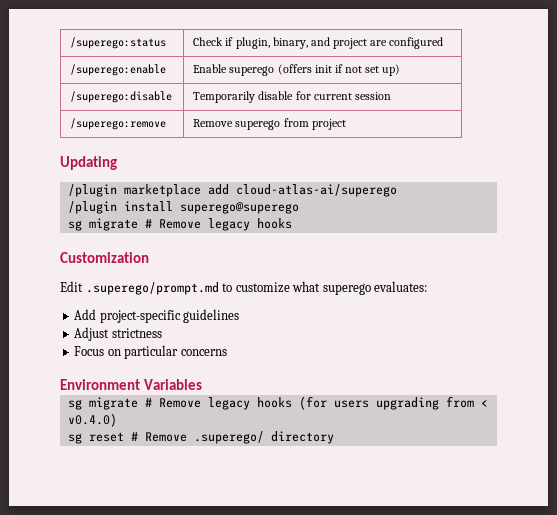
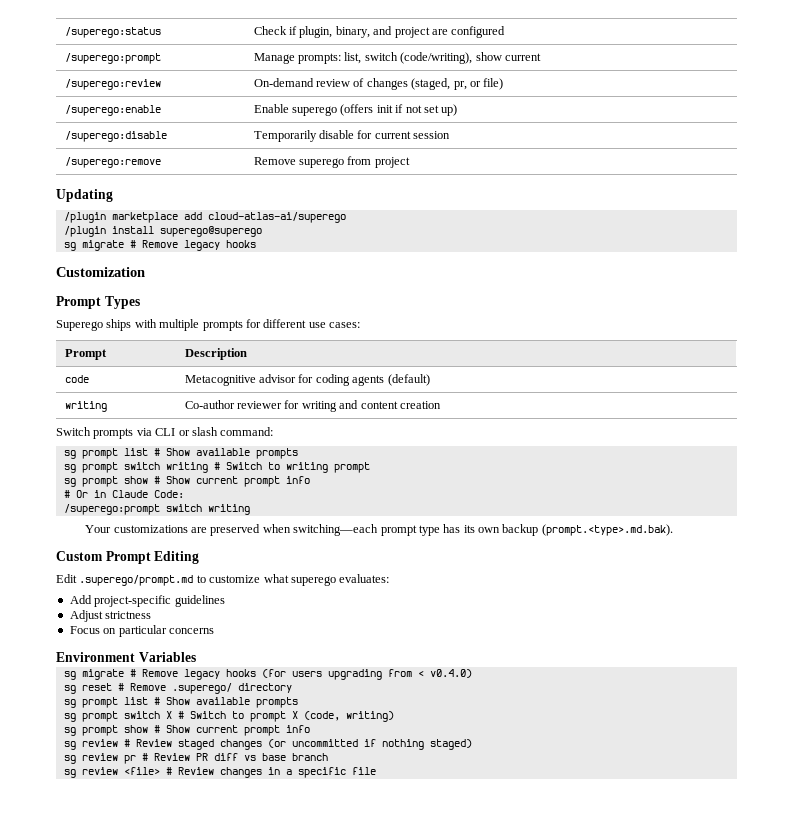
+ /superego:prompt | Manage prompts: list, switch (code/writing), show current
+ /superego:review | On-demand review of changes (staged, pr, or file)
+ Prompt Types
+ Superego ships with multiple prompts for different use cases:
+ Prompt | Description
+ code | Metacognitive advisor for coding agents (default)
+ writing | Co-author reviewer for writing and content creation
+ Switch prompts via CLI or slash command:
+ sg prompt list # Show available prompts
+ sg prompt switch writing # Switch to writing prompt
+ sg prompt show # Show current prompt info
+ # Or in Claude Code:
+ /superego:prompt switch writing
+ Your customizations are preserved when switching—each prompt type has its own backup (prompt.<type>.md.bak).
+ Custom Prompt Editing
  sg reset # Remove .superego/ directory
+ sg prompt list # Show available prompts
+ sg prompt switch X # Switch to prompt X (code, writing)
+ sg prompt show # Show current prompt info
+ sg review # Review staged changes (or uncommitted if nothing staged)
+ sg review pr # Review PR diff vs base branch
+ sg review <file> # Review changes in a specific file

